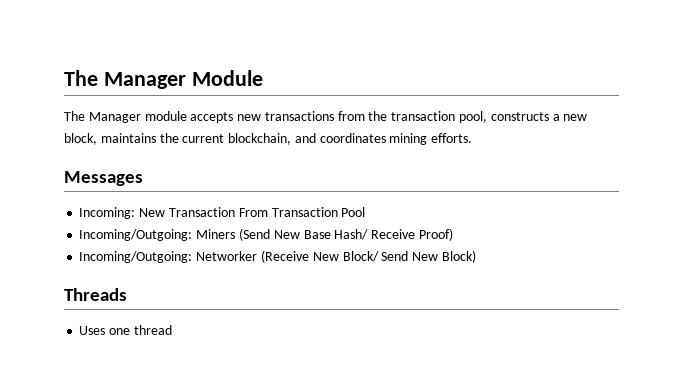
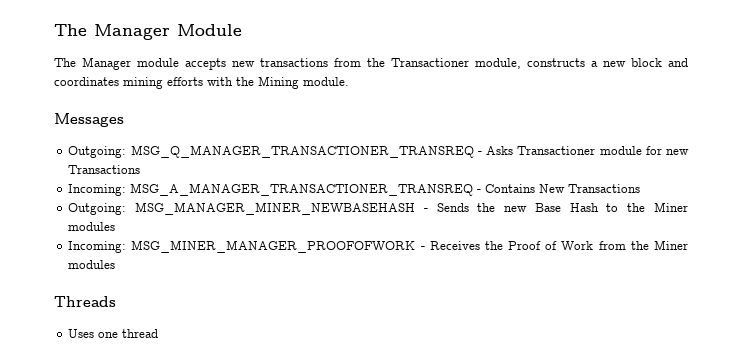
- The Manager module accepts new transactions from the transaction pool, constructs a new block, maintains the current blockchain, and coordinates mining efforts.
+ The Manager module accepts new transactions from the Transactioner module, constructs a new block and coordinates mining efforts with the Mining module.
  Messages
- Incoming: New Transaction From Transaction Pool
- Incoming/Outgoing: Miners (Send New Base Hash/ Receive Proof)
- Incoming/Outgoing: Networker (Receive New Block/ Send New Block)
+ Outgoing: MSG_Q_MANAGER_TRANSACTIONER_TRANSREQ - Asks Transactioner module for new Transactions
+ Incoming: MSG_A_MANAGER_TRANSACTIONER_TRANSREQ - Contains New Transactions
+ Outgoing: MSG_MANAGER_MINER_NEWBASEHASH - Sends the new Base Hash to the Miner modules
+ Incoming: MSG_MINER_MANAGER_PROOFOFWORK - Receives the Proof of Work from the Miner modules

